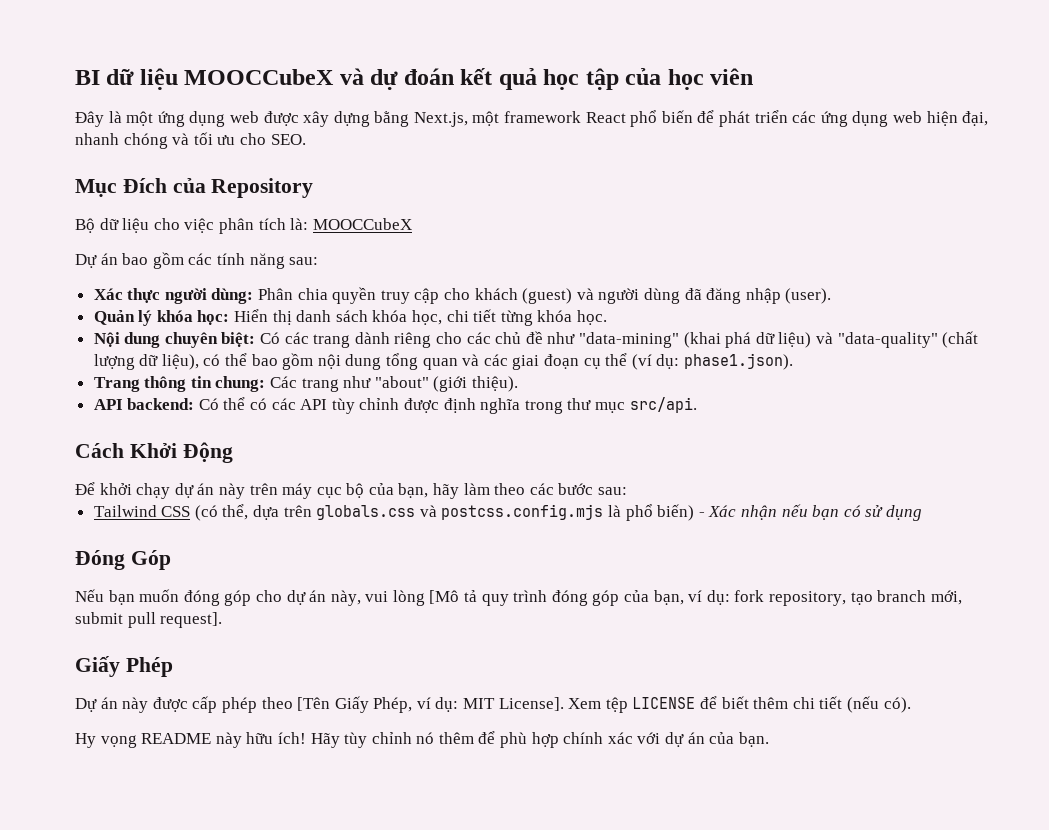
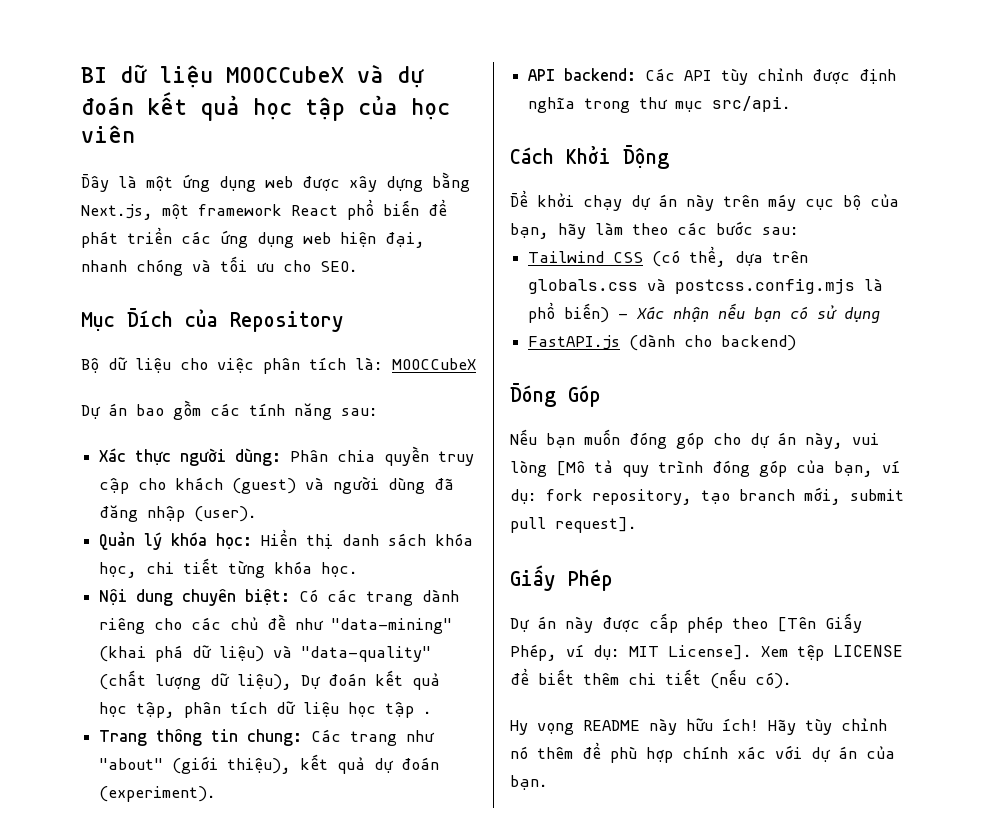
- Nội dung chuyên biệt: Có các trang dành riêng cho các chủ đề như "data-mining" (khai phá dữ liệu) và "data-quality" (chất lượng dữ liệu), có thể bao gồm nội dung tổng quan và các giai đoạn cụ thể (ví dụ: phase1.json).
+ Nội dung chuyên biệt: Có các trang dành riêng cho các chủ đề như "data-mining" (khai phá dữ liệu) và "data-quality" (chất lượng dữ liệu), Dự đoán kết quả học tập, phân tích dữ liệu học tập .
- Trang thông tin chung: Các trang như "about" (giới thiệu).
- API backend: Có thể có các API tùy chỉnh được định nghĩa trong thư mục src/api.
+ Trang thông tin chung: Các trang như "about" (giới thiệu), kết quả dự đoán (experiment).
+ API backend: Các API tùy chỉnh được định nghĩa trong thư mục src/api.
+ FastAPI.js (dành cho backend)

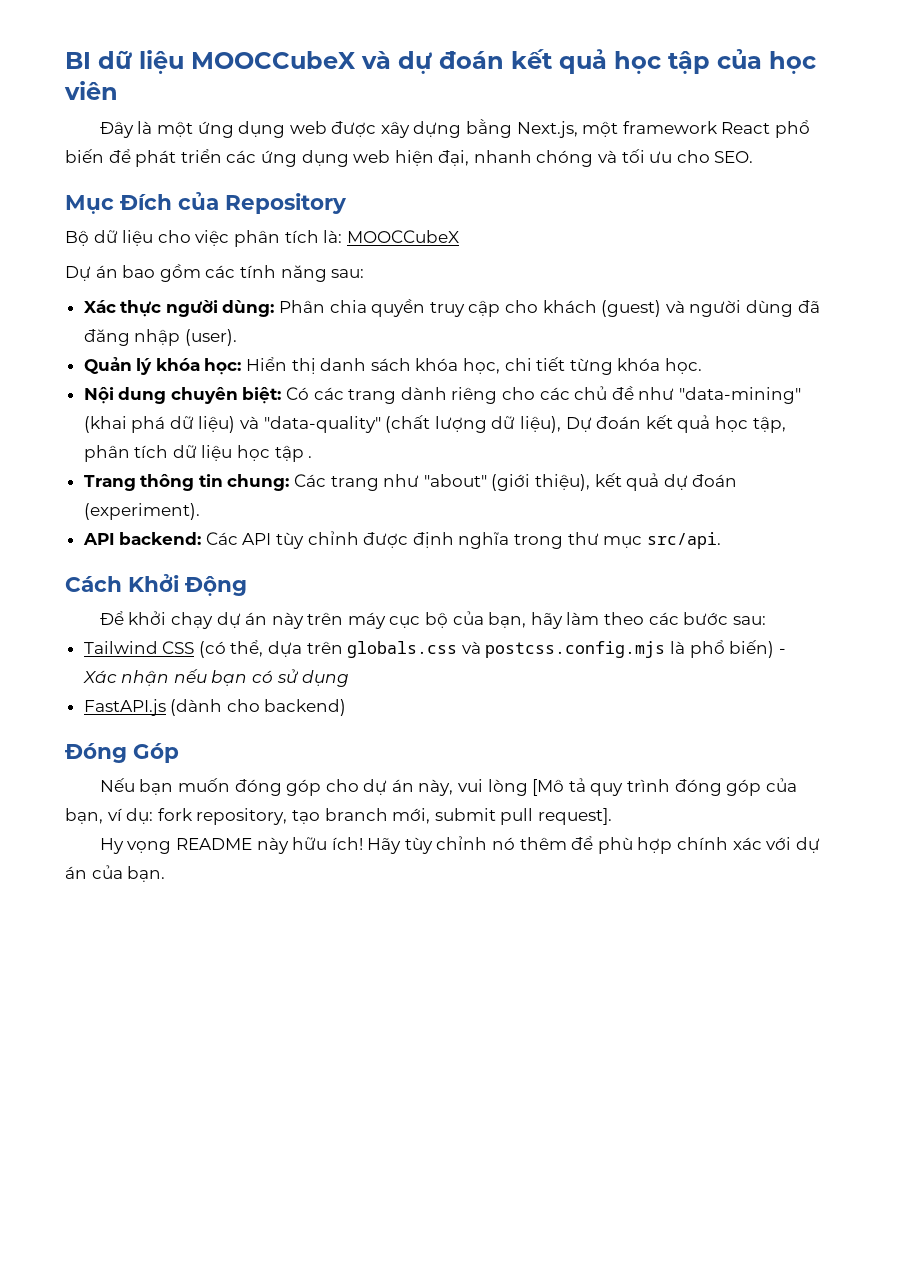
- Giấy Phép
- Dự án này được cấp phép theo [Tên Giấy Phép, ví dụ: MIT License]. Xem tệp LICENSE để biết thêm chi tiết (nếu có).

